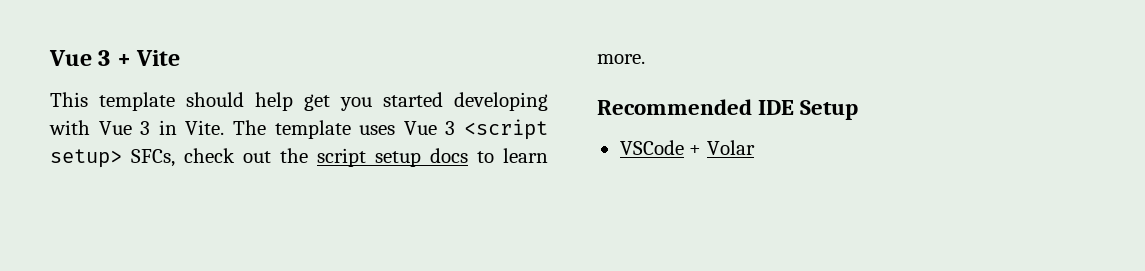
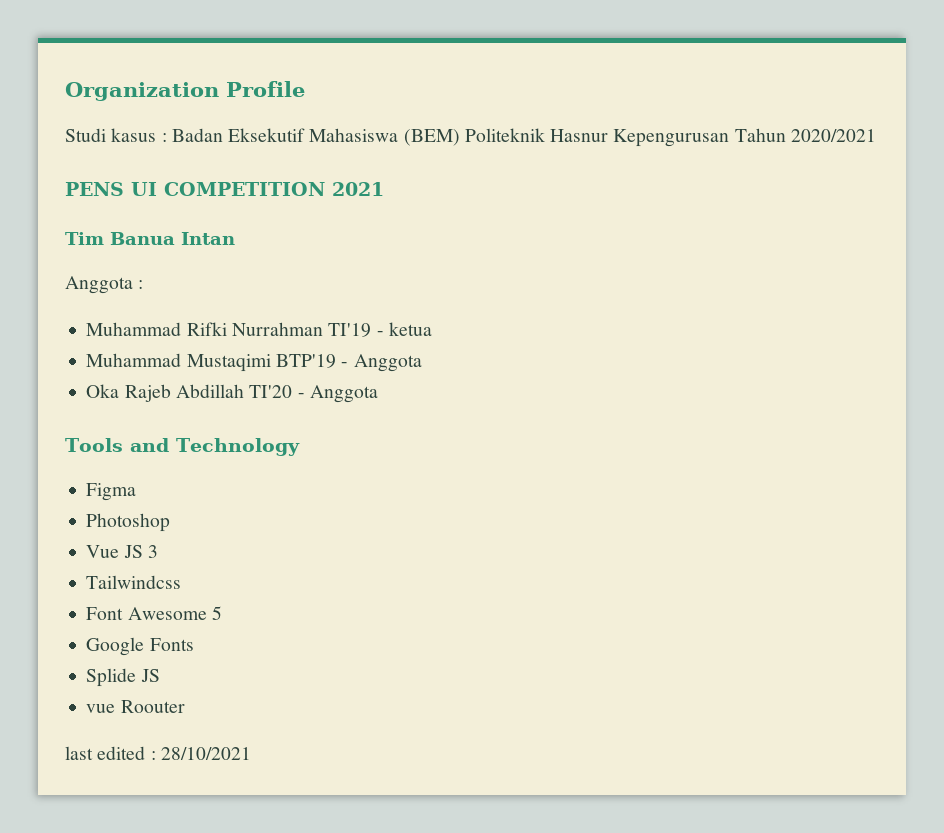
- Vue 3 + Vite
- This template should help get you started developing with Vue 3 in Vite. The template uses Vue 3 <script setup> SFCs, check out the script setup docs to learn more.
- Recommended IDE Setup
- VSCode + Volar
+ Organization Profile
+ Studi kasus : Badan Eksekutif Mahasiswa (BEM) Politeknik Hasnur Kepengurusan Tahun 2020/2021
+ PENS UI COMPETITION 2021
+ Tim Banua Intan
+ Anggota :
+ Muhammad Rifki Nurrahman TI'19 - ketua
+ Muhammad Mustaqimi BTP'19 - Anggota
+ Oka Rajeb Abdillah TI'20 - Anggota
+ Tools and Technology
+ Figma
+ Photoshop
+ Vue JS 3
+ Tailwindcss
+ Font Awesome 5
+ Google Fonts
+ Splide JS
+ vue Roouter
+ last edited : 28/10/2021

